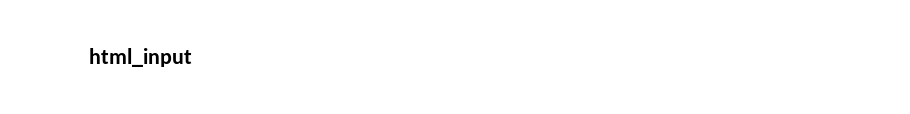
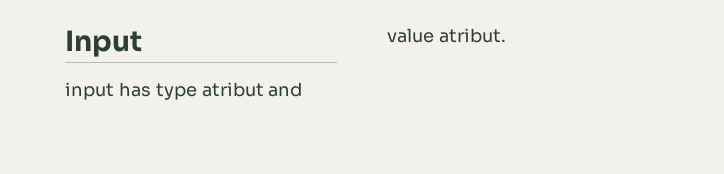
- html_input
+ Input
+ input has type atribut and value atribut.

